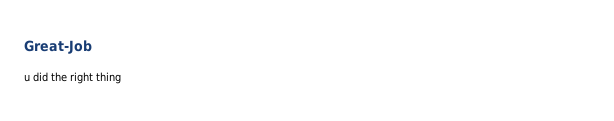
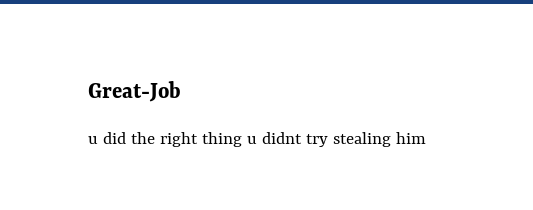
- u did the right thing
+ u did the right thing u didnt try stealing him

